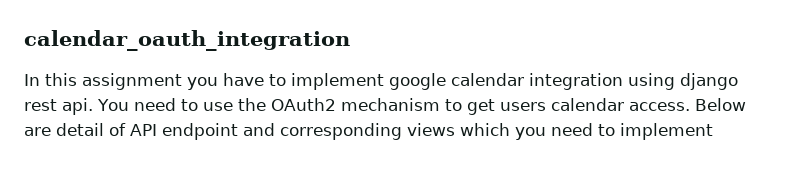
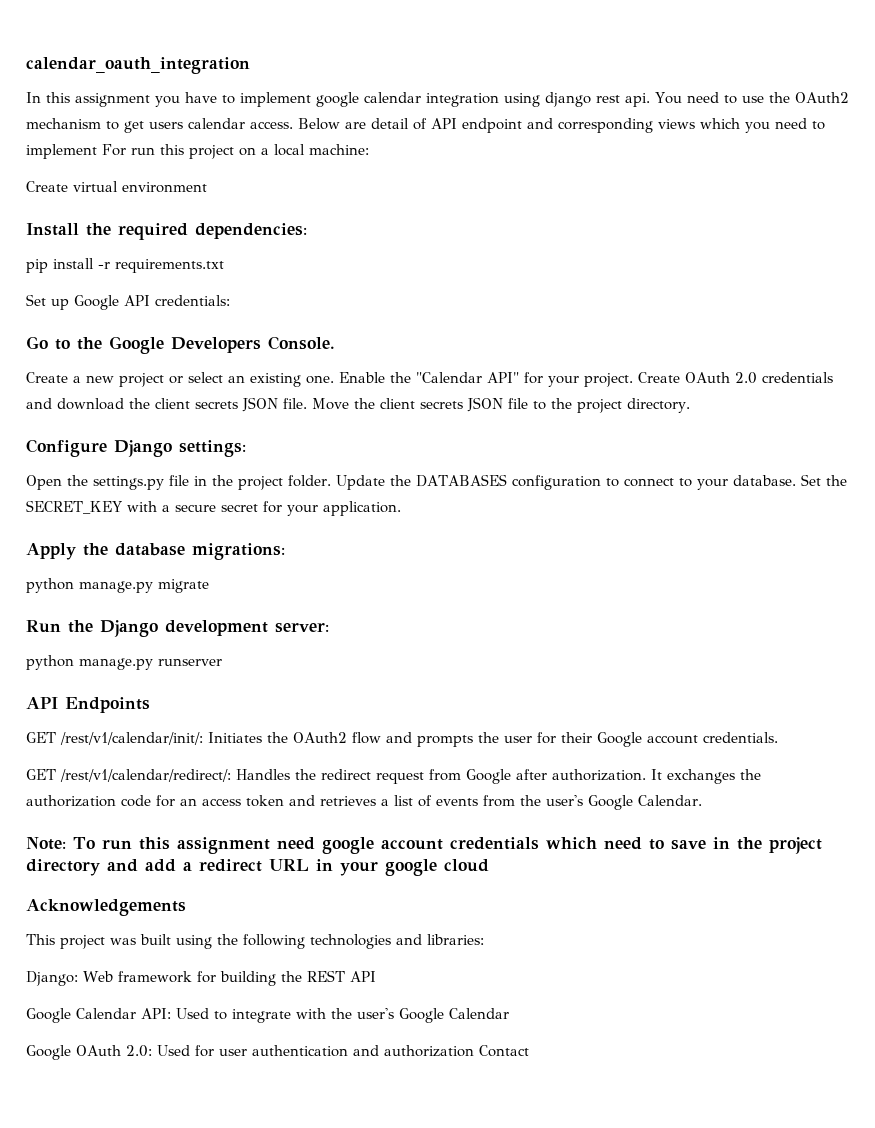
- Below are detail of API endpoint and corresponding views which you need to implement
+ Below are detail of API endpoint and corresponding views which you need to implement For run this project on a local machine:
+ Create virtual environment
+ Install the required dependencies:
+ pip install -r requirements.txt
+ Set up Google API credentials:
+ Go to the Google Developers Console.
+ Create a new project or select an existing one. Enable the "Calendar API" for your project. Create OAuth 2.0 credentials and download the client secrets JSON file. Move the client secrets JSON file to the project directory.
+ Configure Django settings:
+ Open the settings.py file in the project folder. Update the DATABASES configuration to connect to your database. Set the SECRET_KEY with a secure secret for your application.
+ Apply the database migrations:
+ python manage.py migrate
+ Run the Django development server:
+ python manage.py runserver
+ API Endpoints
+ GET /rest/v1/calendar/init/: Initiates the OAuth2 flow and prompts the user for their Google account credentials.
+ GET /rest/v1/calendar/redirect/: Handles the redirect request from Google after authorization. It exchanges the authorization code for an access token and retrieves a list of events from the user's Google Calendar.
+ Note: To run this assignment need google account credentials which need to save in the project directory and add a redirect URL in your google cloud
+ Acknowledgements
+ This project was built using the following technologies and libraries:
+ Django: Web framework for building the REST API
+ Google Calendar API: Used to integrate with the user's Google Calendar
+ Google OAuth 2.0: Used for user authentication and authorization Contact

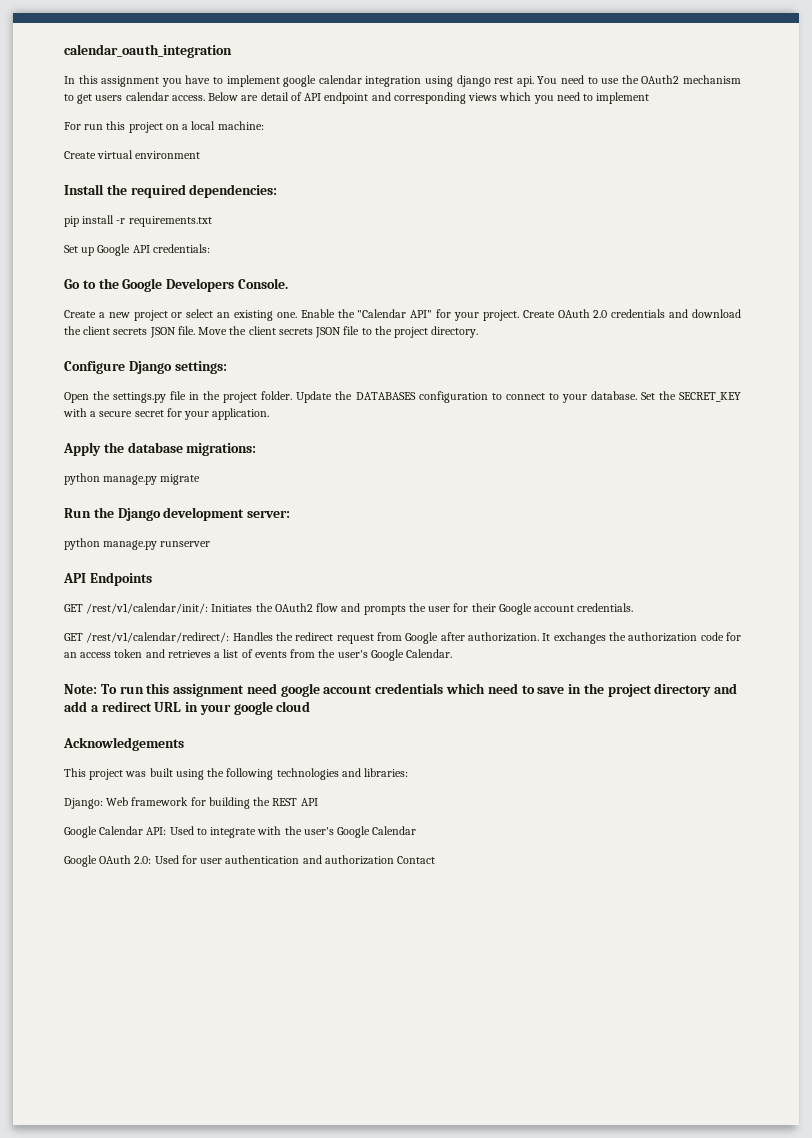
- Below are detail of API endpoint and corresponding views which you need to implement For run this project on a local machine:
+ Below are detail of API endpoint and corresponding views which you need to implement
+ For run this project on a local machine:

